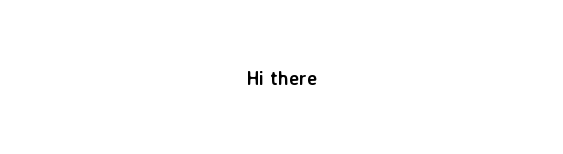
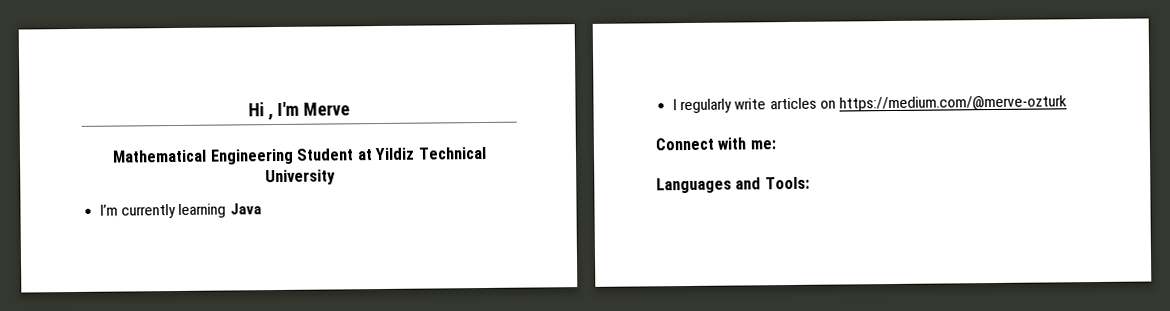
- Hi there
+ Hi , I'm Merve
+ Mathematical Engineering Student at Yildiz Technical University
+ I’m currently learning Java
+ I regularly write articles on https://medium.com/@merve-ozturk
+ Connect with me:
+ Languages and Tools:

